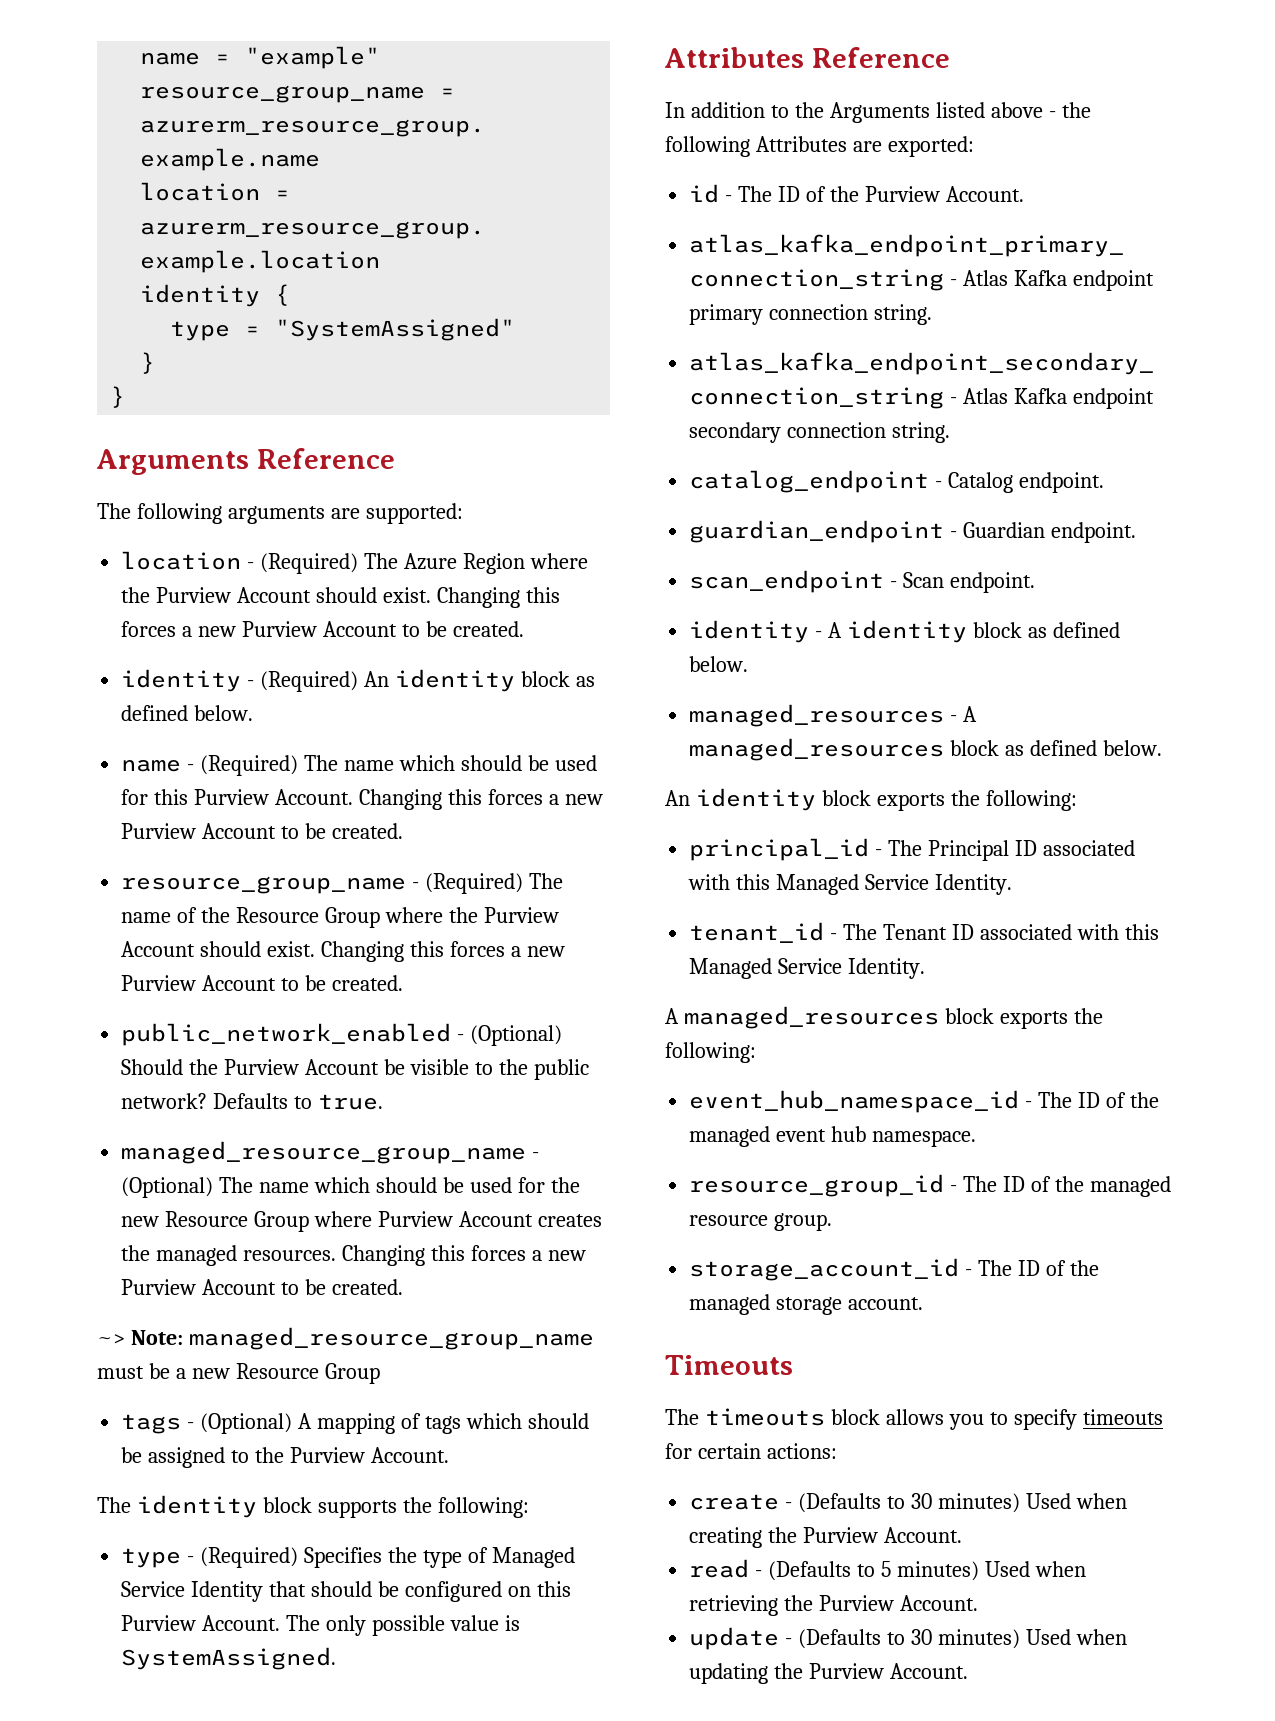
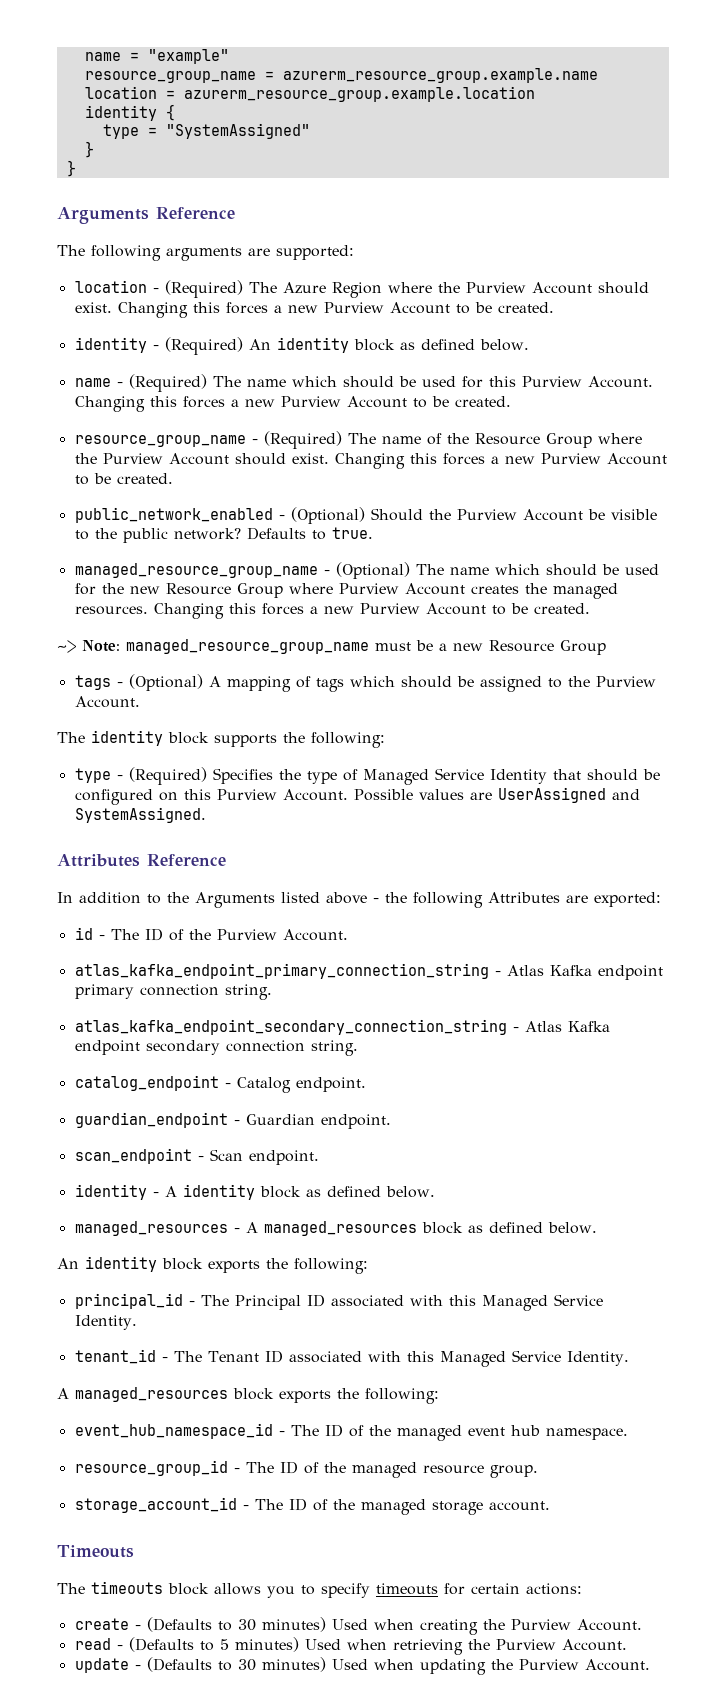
- The only possible value is SystemAssigned.
+ Possible values are UserAssigned and SystemAssigned.

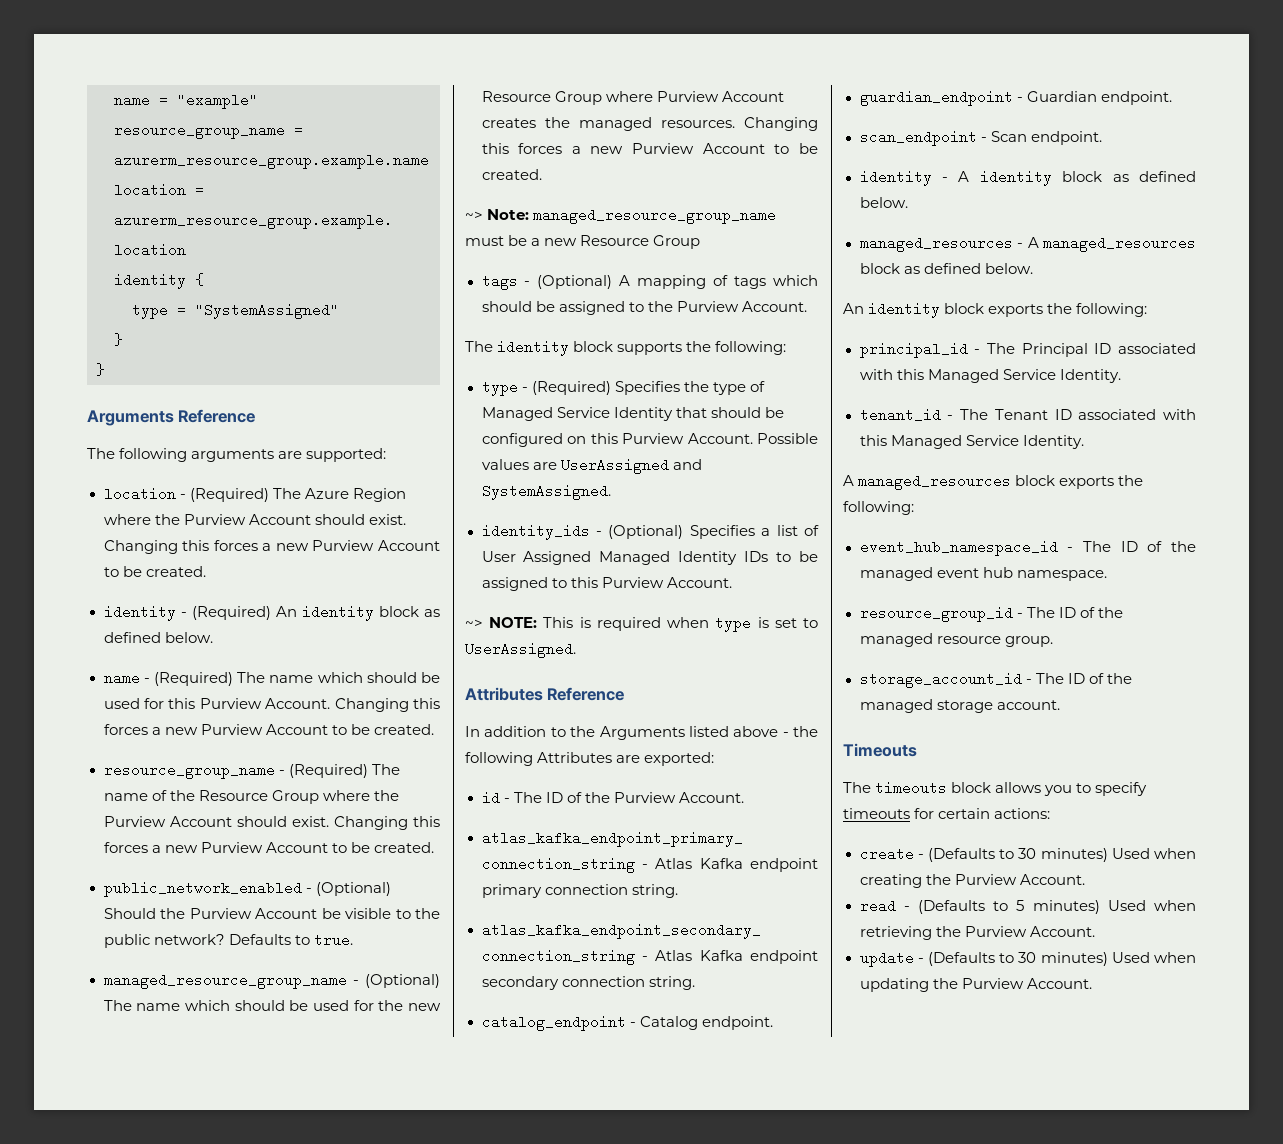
+ identity_ids - (Optional) Specifies a list of User Assigned Managed Identity IDs to be assigned to this Purview Account.
+ ~> NOTE: This is required when type is set to UserAssigned.

